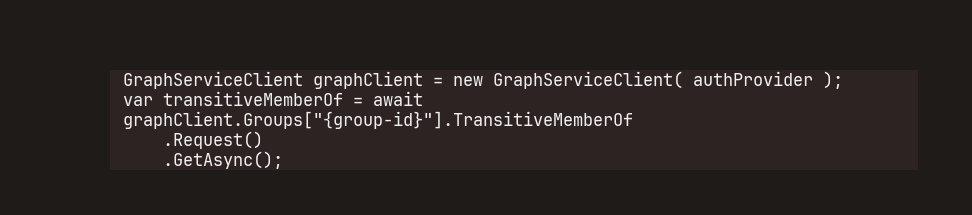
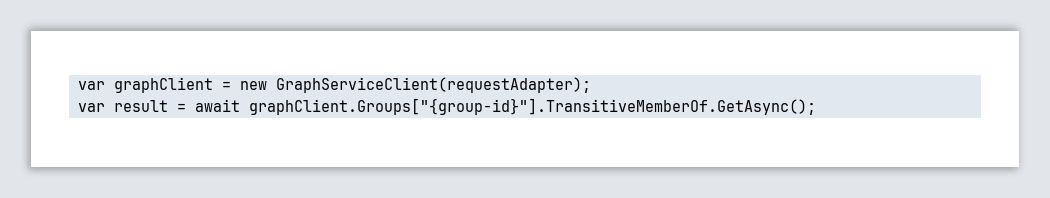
- GraphServiceClient graphClient = new GraphServiceClient( authProvider );
- var transitiveMemberOf = await graphClient.Groups["{group-id}"].TransitiveMemberOf
- .Request()
- .GetAsync();
+ var graphClient = new GraphServiceClient(requestAdapter);
+ var result = await graphClient.Groups["{group-id}"].TransitiveMemberOf.GetAsync();

